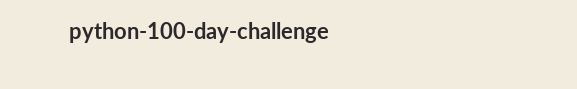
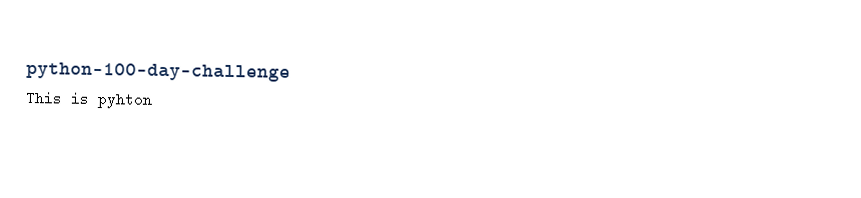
+ This is pyhton

